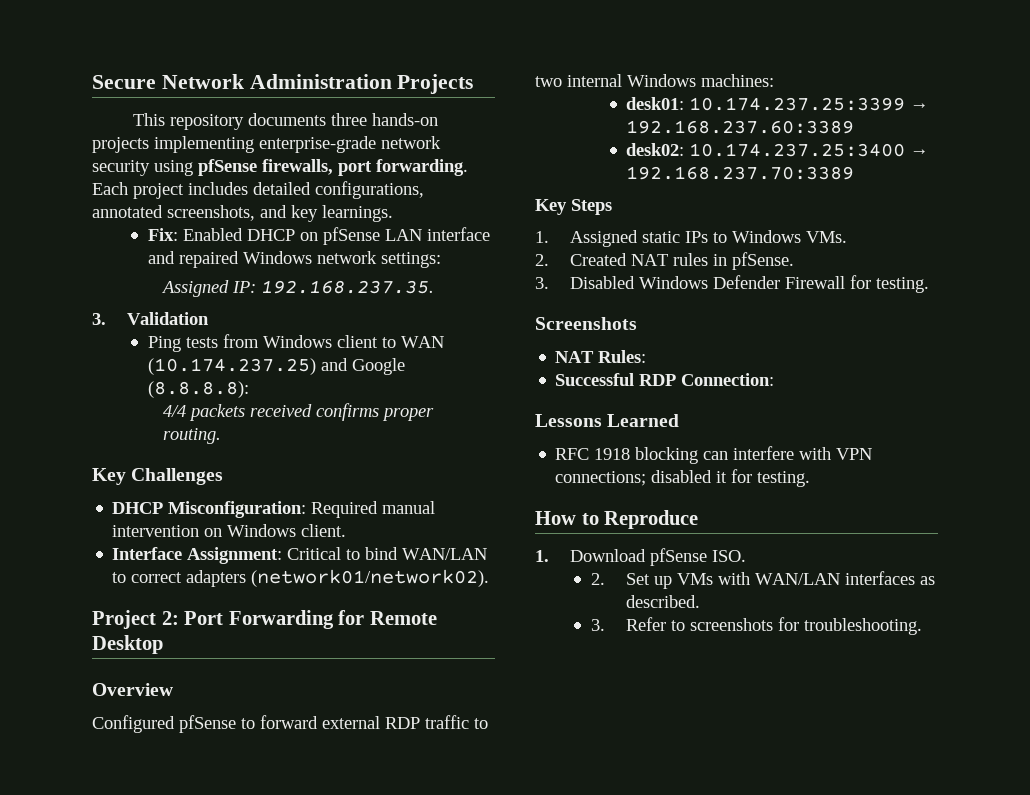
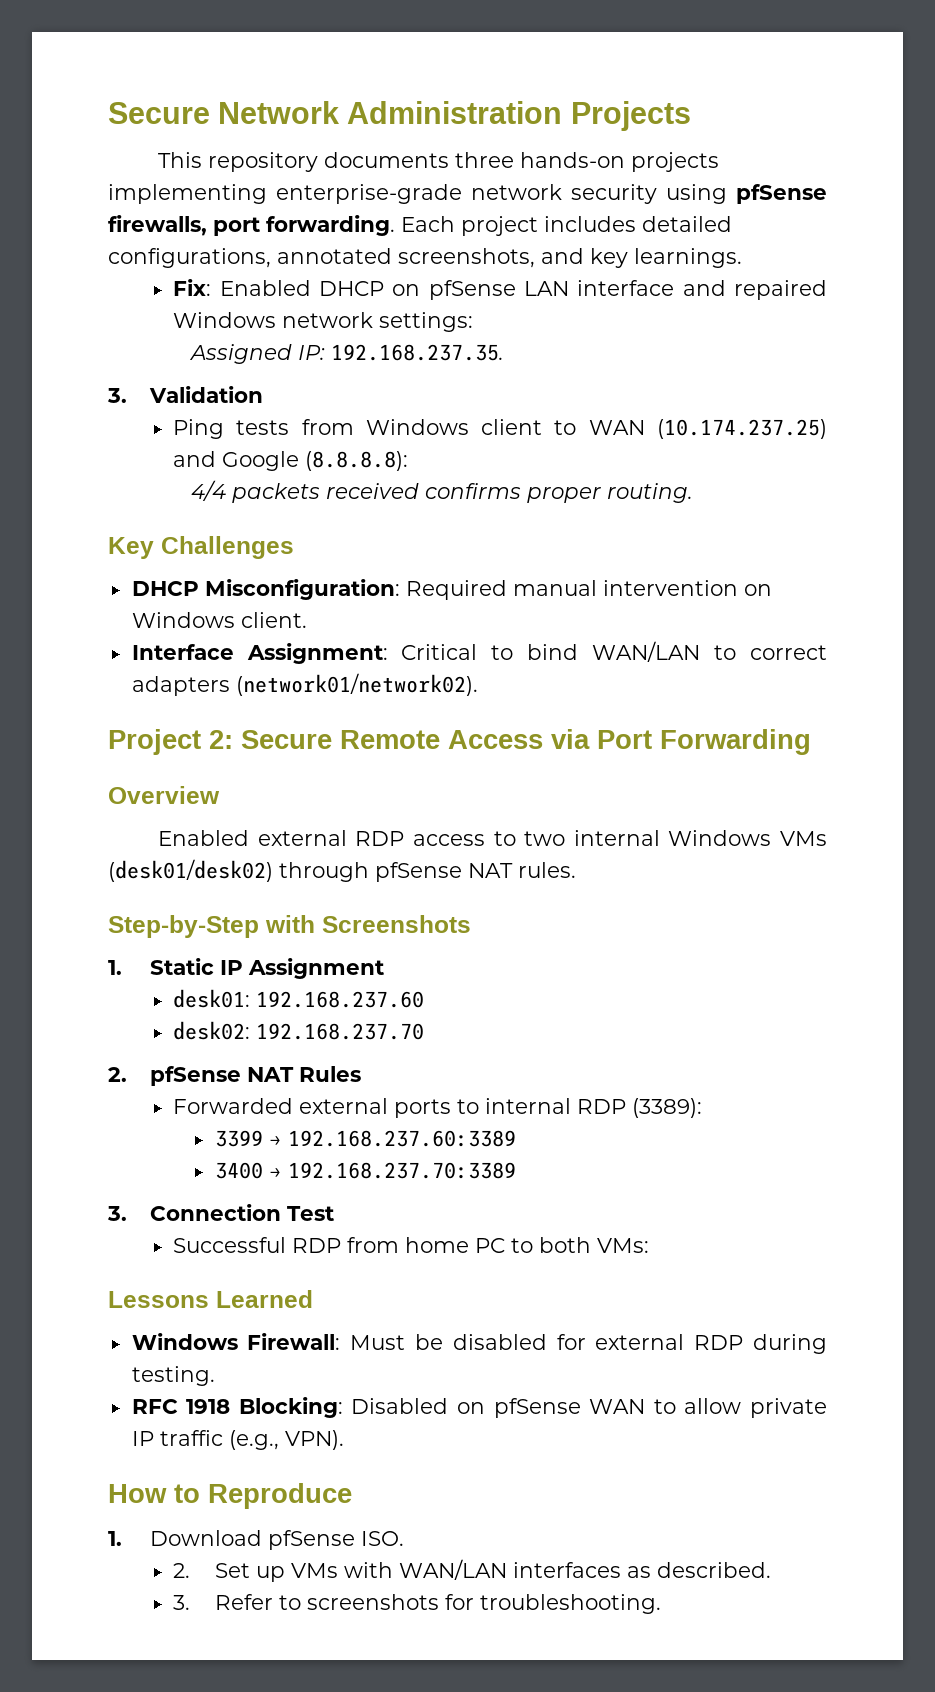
- Project 2: Port Forwarding for Remote Desktop
+ Project 2: Secure Remote Access via Port Forwarding
  Overview
- Configured pfSense to forward external RDP traffic to two internal Windows machines:
- desk01: 10.174.237.25:3399 → 192.168.237.60:3389
+ Enabled external RDP access to two internal Windows VMs (desk01/desk02) through pfSense NAT rules.
+ Step-by-Step with Screenshots
+ 1. Static IP Assignment
+ desk01: 192.168.237.60
+ desk02: 192.168.237.70
+ 2. pfSense NAT Rules
+ Forwarded external ports to internal RDP (3389):
+ 3399 → 192.168.237.60:3389
- desk02: 10.174.237.25:3400 → 192.168.237.70:3389
+ 3400 → 192.168.237.70:3389
- Key Steps
- 1. Assigned static IPs to Windows VMs.
- 2. Created NAT rules in pfSense.
- 3. Disabled Windows Defender Firewall for testing.
- Screenshots
- NAT Rules:
- Successful RDP Connection:
+ 3. Connection Test
+ Successful RDP from home PC to both VMs:
  Lessons Learned
- RFC 1918 blocking can interfere with VPN connections; disabled it for testing.
+ Windows Firewall: Must be disabled for external RDP during testing.
+ RFC 1918 Blocking: Disabled on pfSense WAN to allow private IP traffic (e.g., VPN).

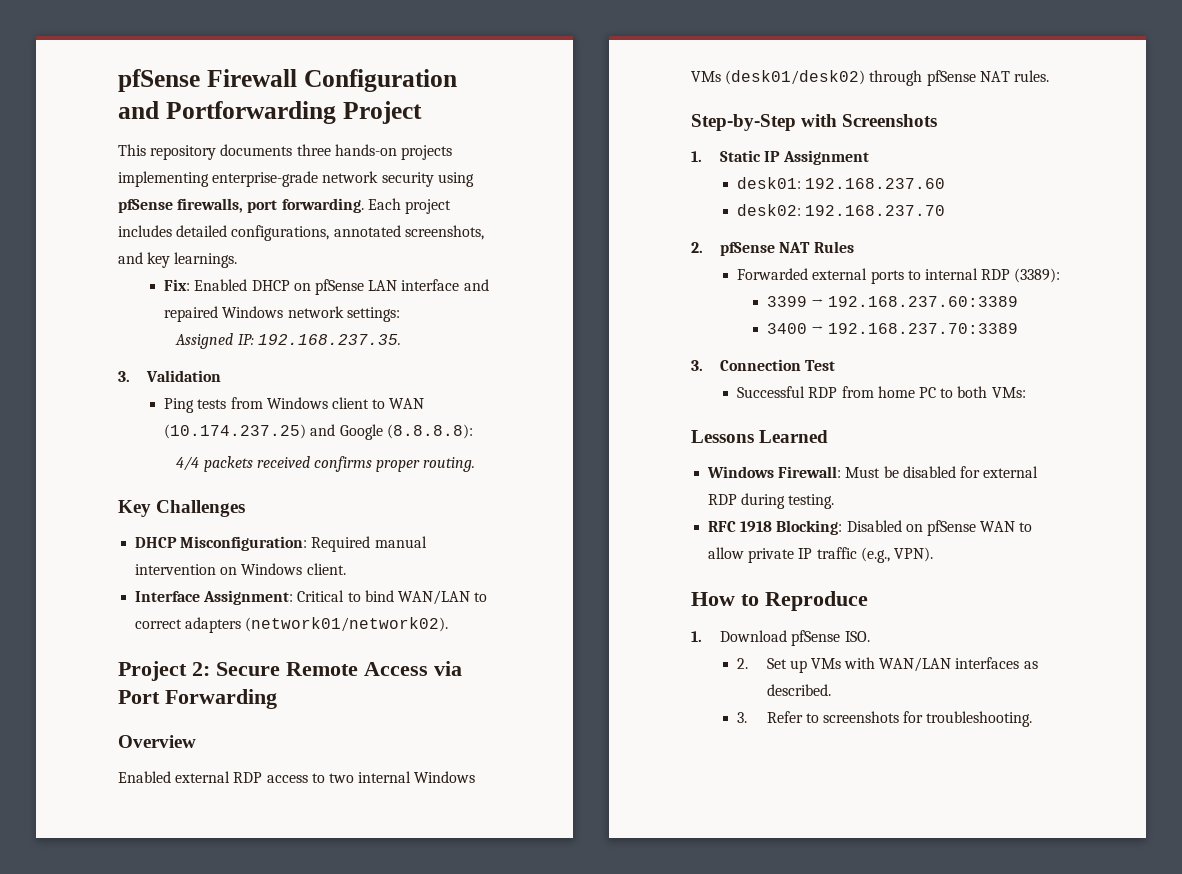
- Secure Network Administration Projects
+ pfSense Firewall Configuration and Portforwarding Project

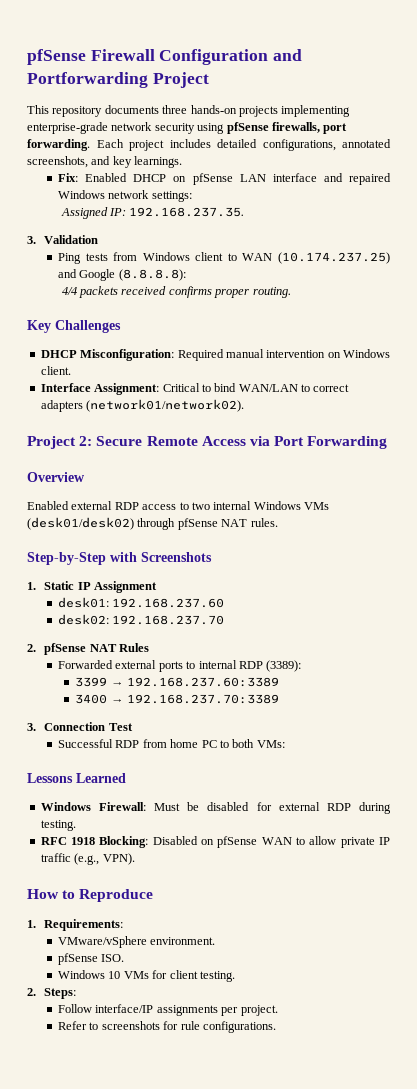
- 1. Download pfSense ISO.
+ 1. Requirements:
+ VMware/vSphere environment.
+ pfSense ISO.
- 2. Set up VMs with WAN/LAN interfaces as described.
- 3. Refer to screenshots for troubleshooting.
+ Windows 10 VMs for client testing.
+ 2. Steps:
+ Follow interface/IP assignments per project.
+ Refer to screenshots for rule configurations.

